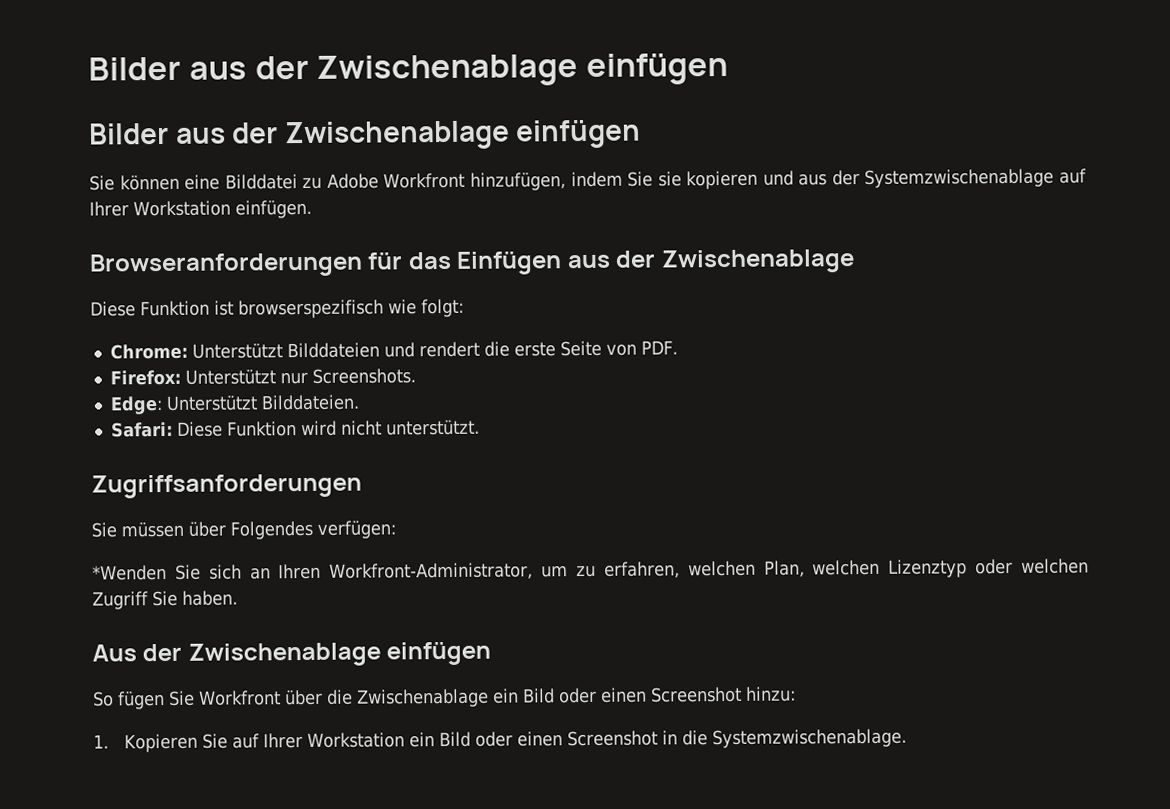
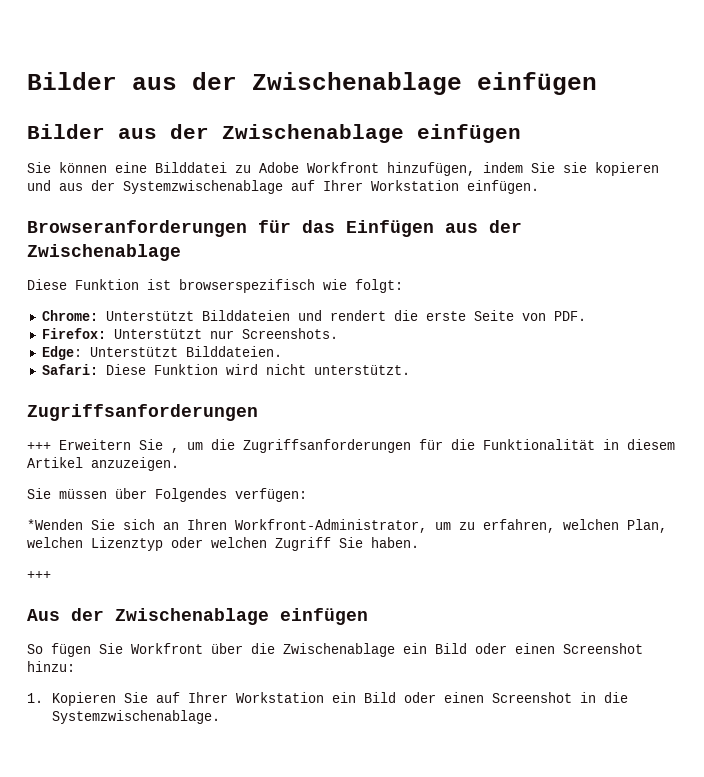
+ +++ Erweitern Sie , um die Zugriffsanforderungen für die Funktionalität in diesem Artikel anzuzeigen.
  *Wenden Sie sich an Ihren Workfront-Administrator, um zu erfahren, welchen Plan, welchen Lizenztyp oder welchen Zugriff Sie haben.
+ +++

